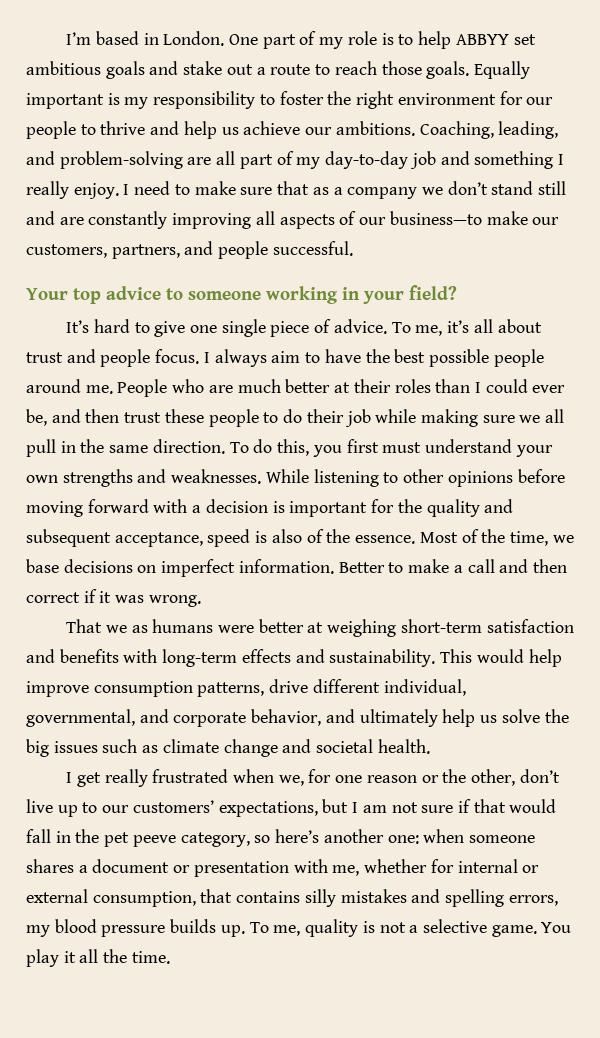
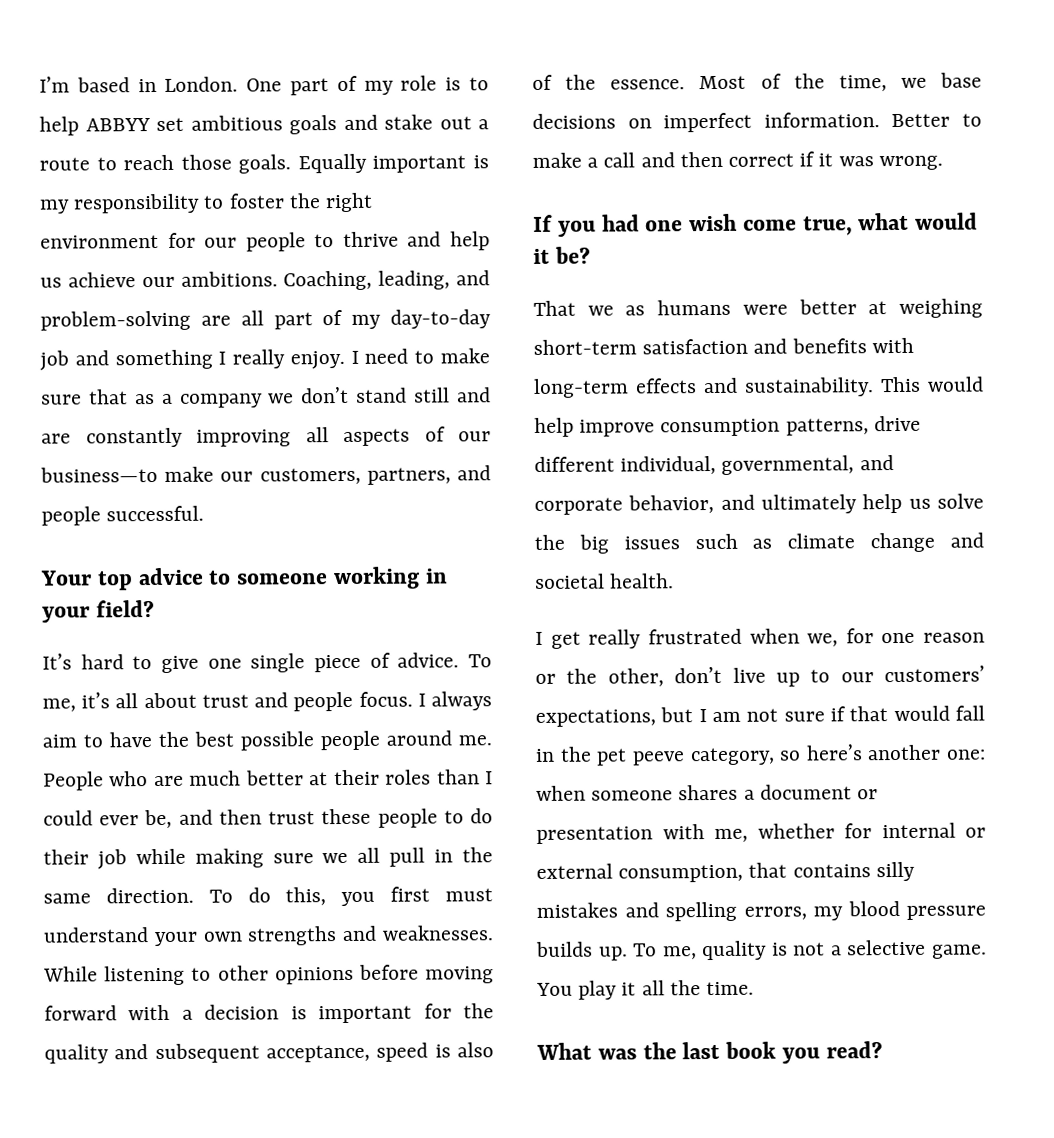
+ If you had one wish come true, what would it be?
+ What was the last book you read?

